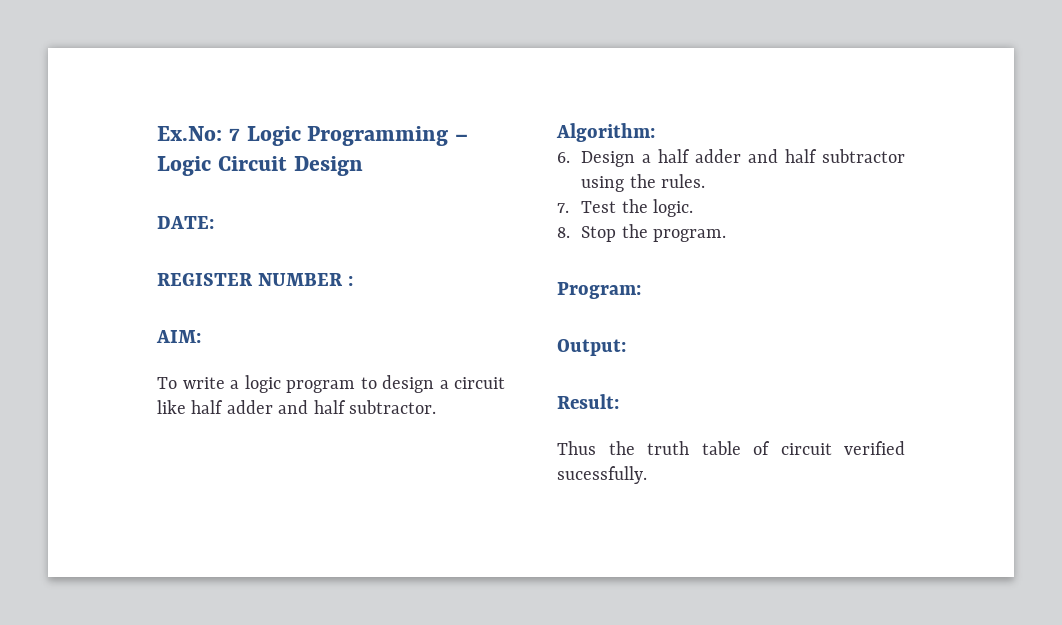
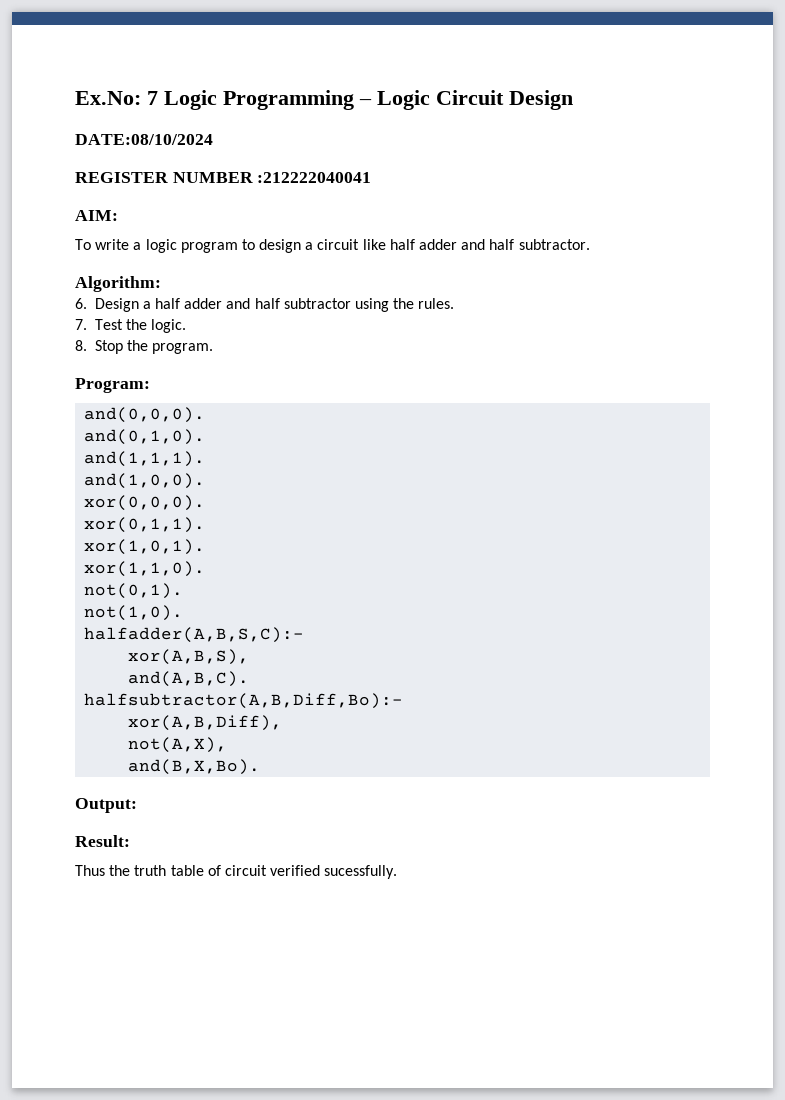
- DATE:
+ DATE:08/10/2024
- REGISTER NUMBER :
+ REGISTER NUMBER :212222040041
+ and(0,0,0).
+ and(0,1,0).
+ and(1,1,1).
+ and(1,0,0).
+ xor(0,0,0).
+ xor(0,1,1).
+ xor(1,0,1).
+ xor(1,1,0).
+ not(0,1).
+ not(1,0).
+ halfadder(A,B,S,C):-
+ xor(A,B,S),
+ and(A,B,C).
+ halfsubtractor(A,B,Diff,Bo):-
+ xor(A,B,Diff),
+ not(A,X),
+ and(B,X,Bo).

